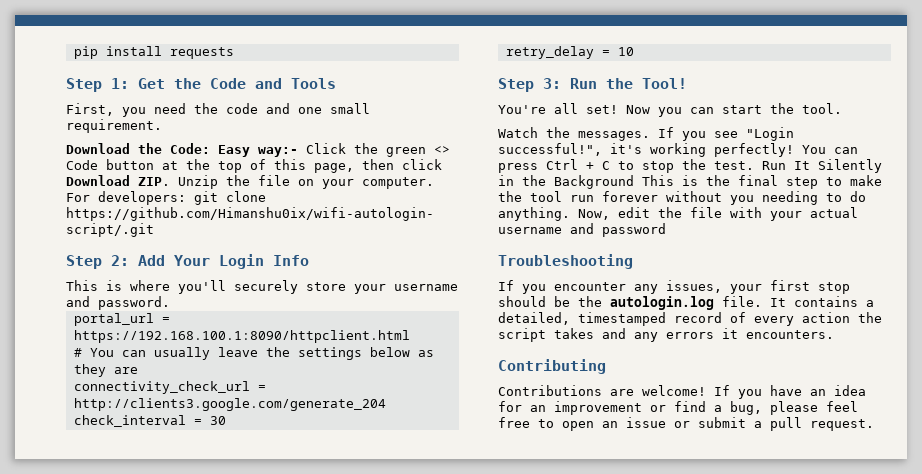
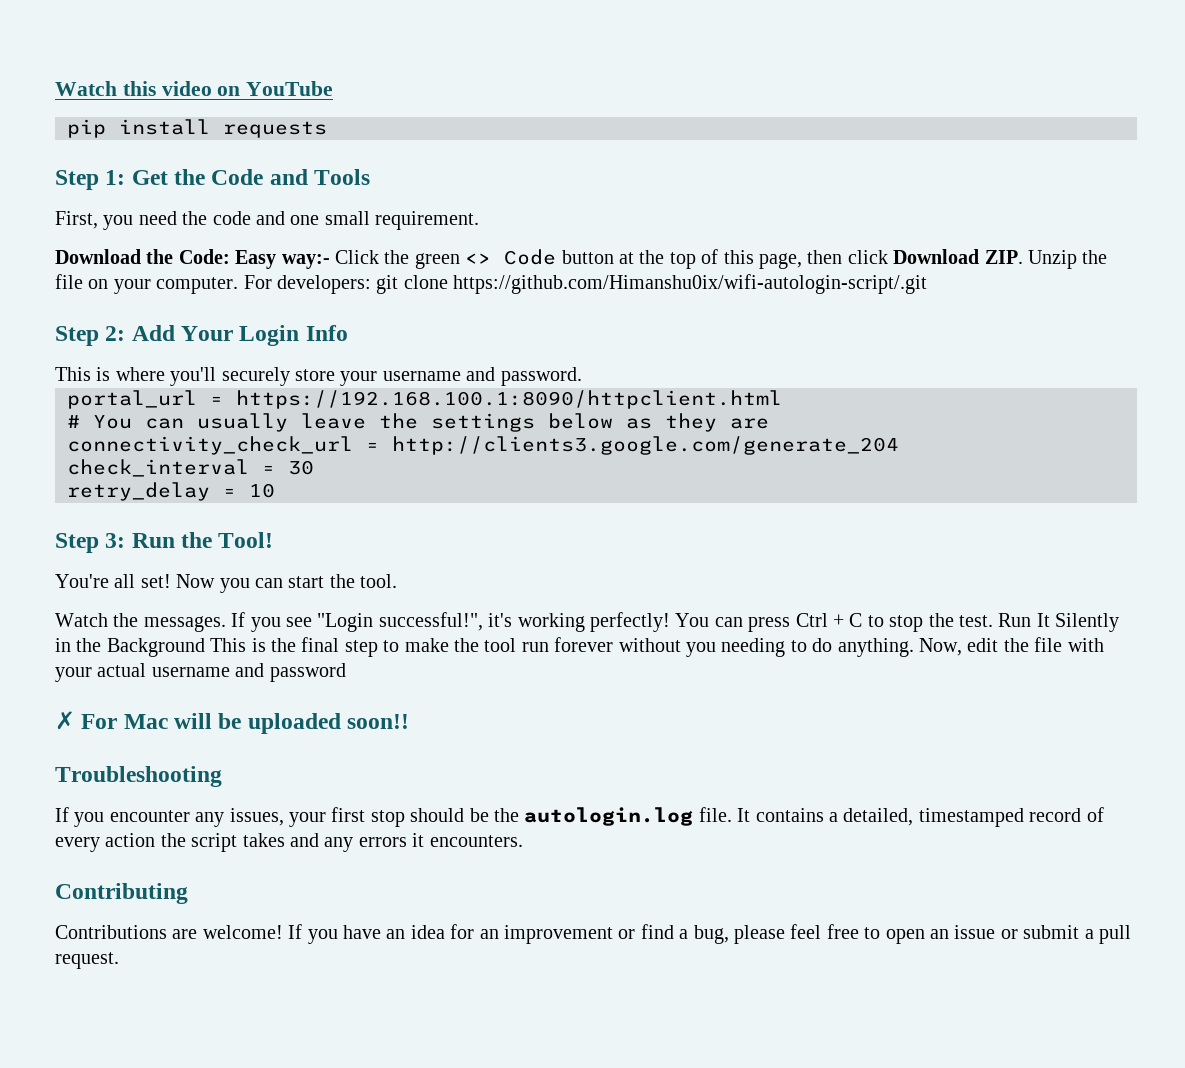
+ Watch this video on YouTube
+ ✗ For Mac will be uploaded soon!!

